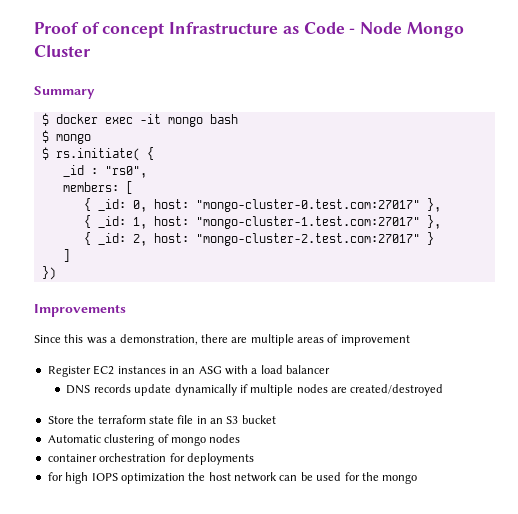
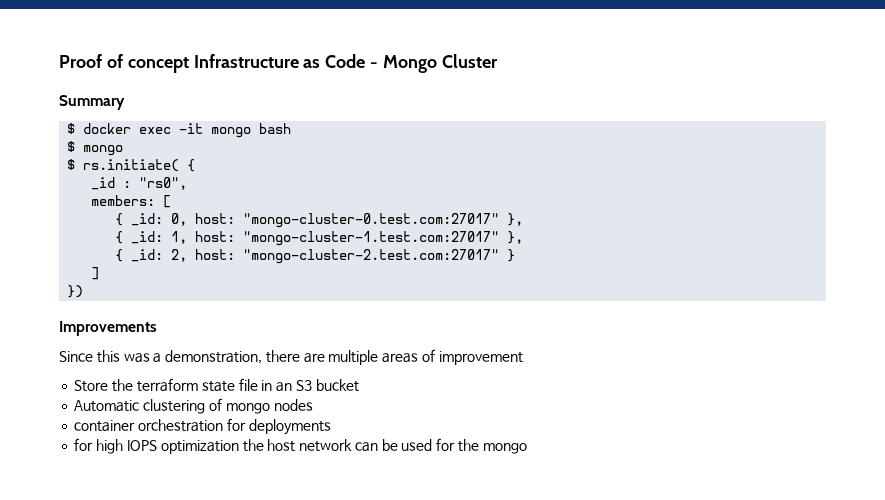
- Proof of concept Infrastructure as Code - Node Mongo Cluster
+ Proof of concept Infrastructure as Code - Mongo Cluster
- Register EC2 instances in an ASG with a load balancer
- DNS records update dynamically if multiple nodes are created/destroyed

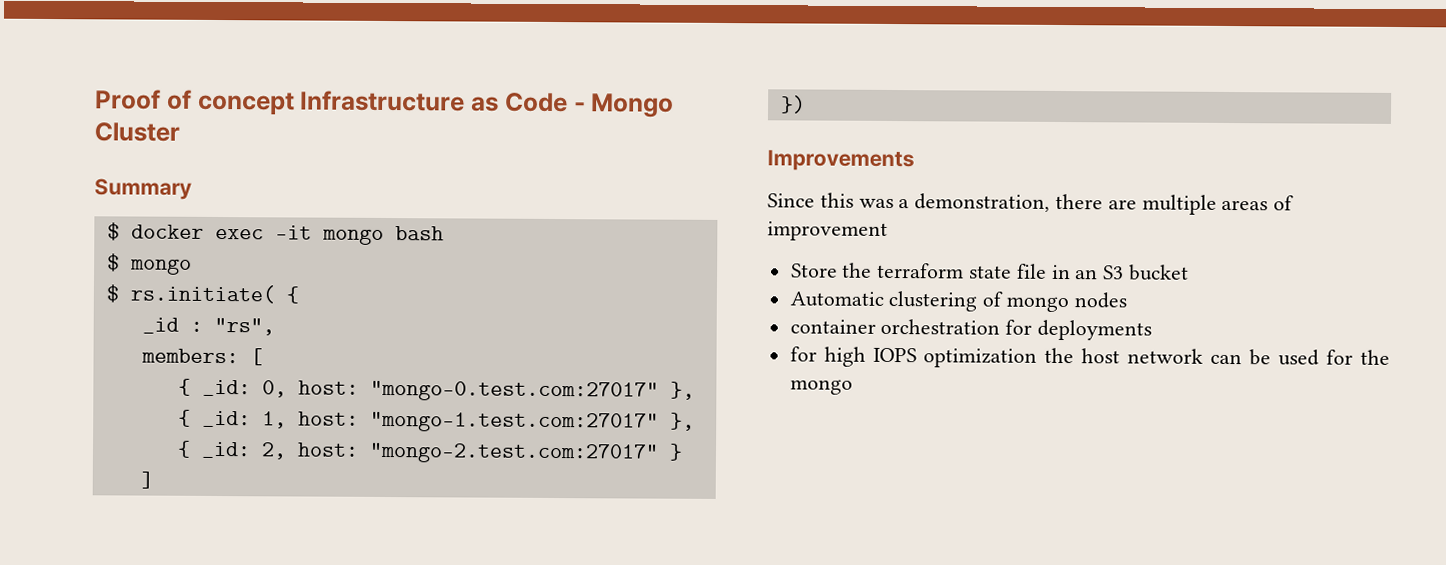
- _id : "rs0",
+ _id : "rs",
- { _id: 0, host: "mongo-cluster-0.test.com:27017" },
+ { _id: 0, host: "mongo-0.test.com:27017" },
- { _id: 1, host: "mongo-cluster-1.test.com:27017" },
+ { _id: 1, host: "mongo-1.test.com:27017" },
- { _id: 2, host: "mongo-cluster-2.test.com:27017" }
+ { _id: 2, host: "mongo-2.test.com:27017" }

